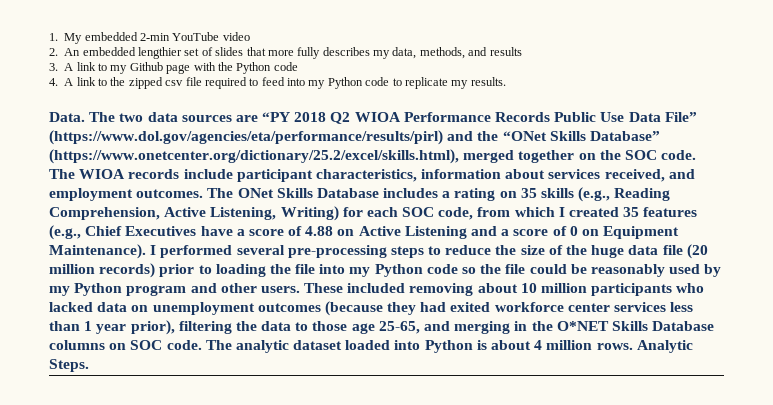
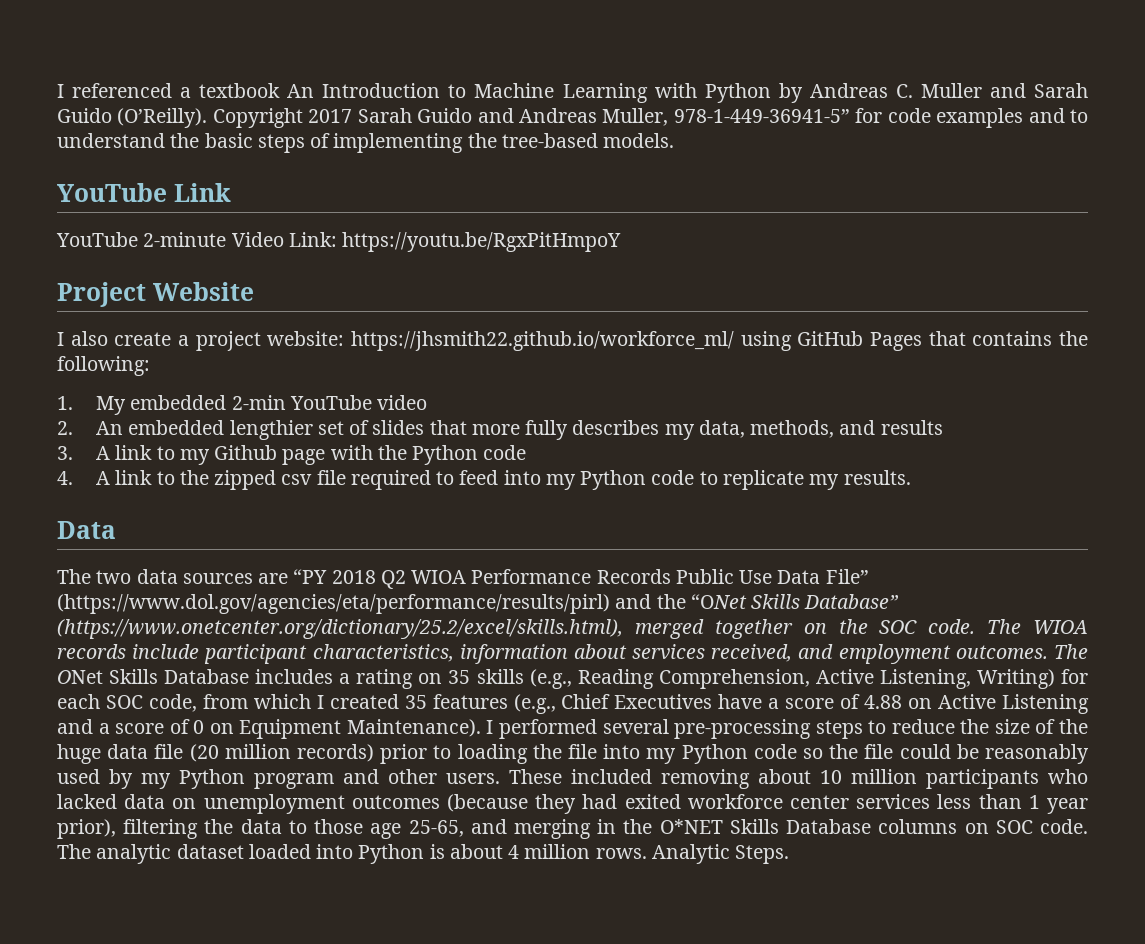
+ I referenced a textbook An Introduction to Machine Learning with Python by Andreas C. Muller and Sarah Guido (O’Reilly). Copyright 2017 Sarah Guido and Andreas Muller, 978-1-449-36941-5” for code examples and to understand the basic steps of implementing the tree-based models.
+ YouTube Link
+ YouTube 2-minute Video Link: https://youtu.be/RgxPitHmpoY
+ Project Website
+ I also create a project website: https://jhsmith22.github.io/workforce_ml/ using GitHub Pages that contains the following:
  4. A link to the zipped csv file required to feed into my Python code to replicate my results.
- Data. The two data sources are “PY 2018 Q2 WIOA Performance Records Public Use Data File” (https://www.dol.gov/agencies/eta/performance/results/pirl) and the “ONet Skills Database” (https://www.onetcenter.org/dictionary/25.2/excel/skills.html), merged together on the SOC code.
+ Data
+ The two data sources are “PY 2018 Q2 WIOA Performance Records Public Use Data File” (https://www.dol.gov/agencies/eta/performance/results/pirl) and the “ONet Skills Database” (https://www.onetcenter.org/dictionary/25.2/excel/skills.html), merged together on the SOC code.

